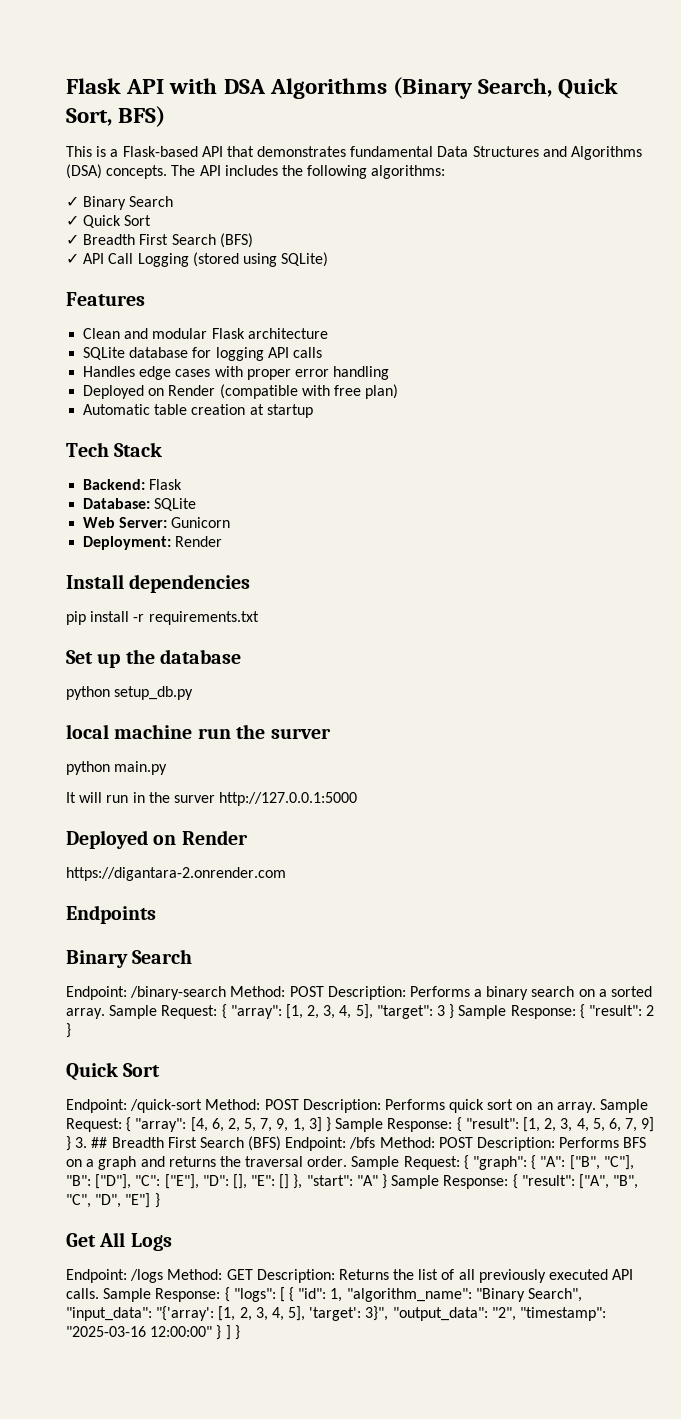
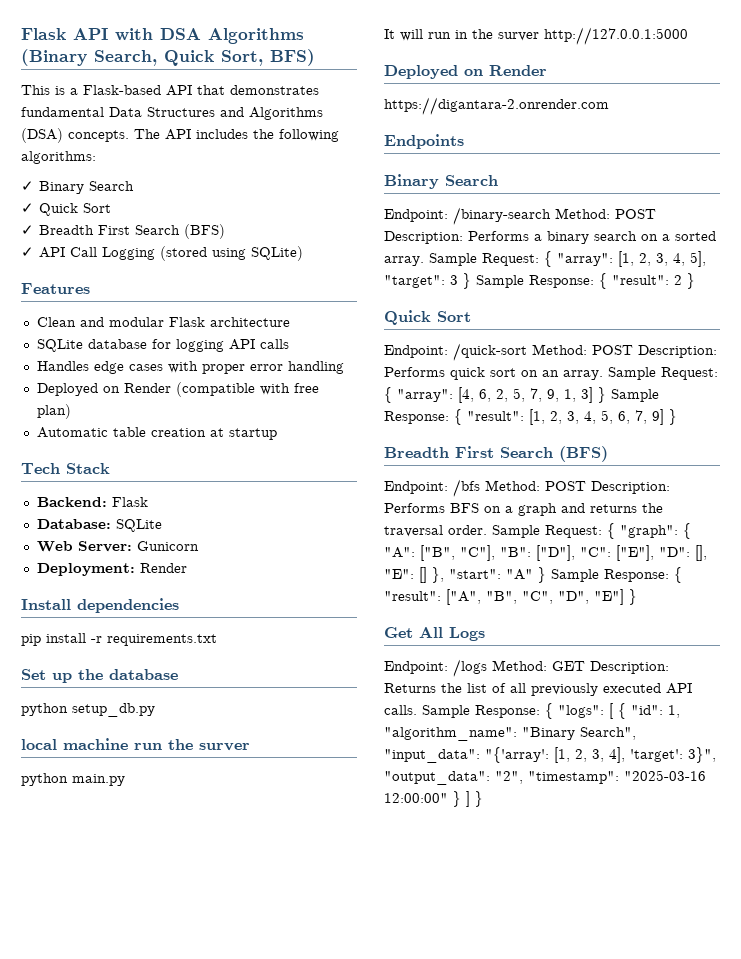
- Sample Request: { "array": [4, 6, 2, 5, 7, 9, 1, 3] } Sample Response: { "result": [1, 2, 3, 4, 5, 6, 7, 9] } 3. ## Breadth First Search (BFS) Endpoint: /bfs Method: POST Description: Performs BFS on a graph and returns the traversal order.
+ Sample Request: { "array": [4, 6, 2, 5, 7, 9, 1, 3] } Sample Response: { "result": [1, 2, 3, 4, 5, 6, 7, 9] }
+ Breadth First Search (BFS)
+ Endpoint: /bfs Method: POST Description: Performs BFS on a graph and returns the traversal order.
- Sample Response: { "logs": [ { "id": 1, "algorithm_name": "Binary Search", "input_data": "{'array': [1, 2, 3, 4, 5], 'target': 3}", "output_data": "2", "timestamp": "2025-03-16 12:00:00" } ] }
+ Sample Response: { "logs": [ { "id": 1, "algorithm_name": "Binary Search", "input_data": "{'array': [1, 2, 3, 4], 'target': 3}", "output_data": "2", "timestamp": "2025-03-16 12:00:00" } ] }

